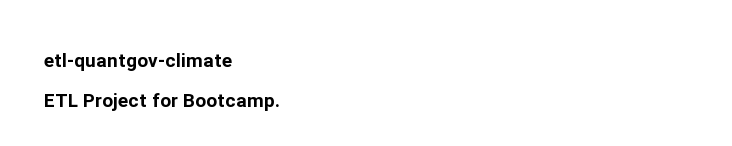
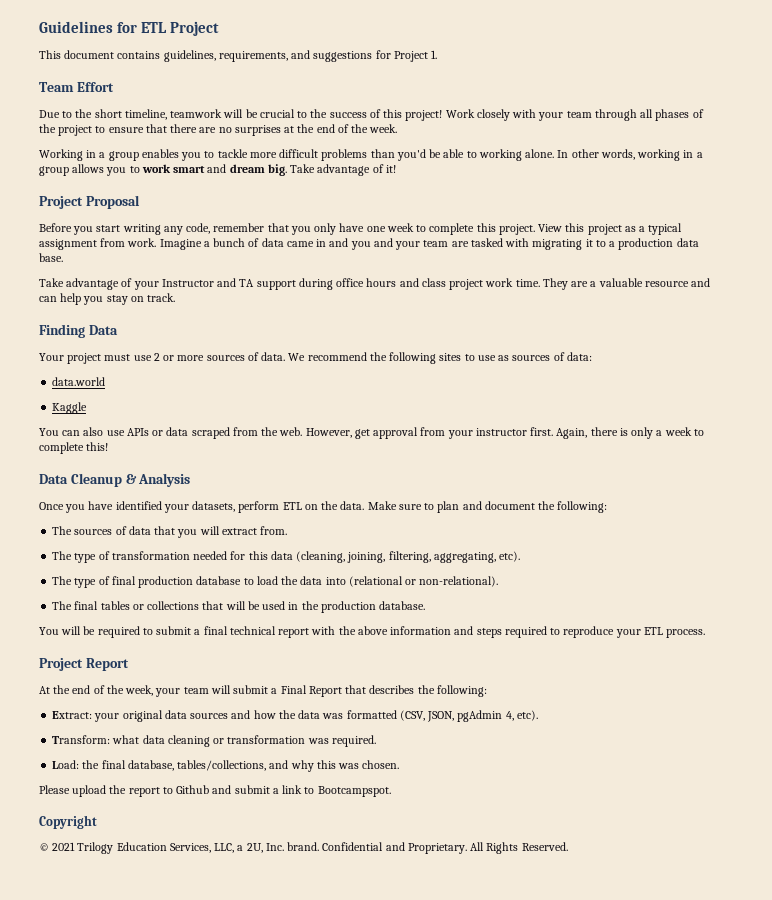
- etl-quantgov-climate
- ETL Project for Bootcamp.
+ Guidelines for ETL Project
+ This document contains guidelines, requirements, and suggestions for Project 1.
+ Team Effort
+ Due to the short timeline, teamwork will be crucial to the success of this project! Work closely with your team through all phases of the project to ensure that there are no surprises at the end of the week.
+ Working in a group enables you to tackle more difficult problems than you'd be able to working alone. In other words, working in a group allows you to work smart and dream big. Take advantage of it!
+ Project Proposal
+ Before you start writing any code, remember that you only have one week to complete this project. View this project as a typical assignment from work. Imagine a bunch of data came in and you and your team are tasked with migrating it to a production data base.
+ Take advantage of your Instructor and TA support during office hours and class project work time. They are a valuable resource and can help you stay on track.
+ Finding Data
+ Your project must use 2 or more sources of data. We recommend the following sites to use as sources of data:
+ data.world
+ Kaggle
+ You can also use APIs or data scraped from the web. However, get approval from your instructor first. Again, there is only a week to complete this!
+ Data Cleanup & Analysis
+ Once you have identified your datasets, perform ETL on the data. Make sure to plan and document the following:
+ The sources of data that you will extract from.
+ The type of transformation needed for this data (cleaning, joining, filtering, aggregating, etc).
+ The type of final production database to load the data into (relational or non-relational).
+ The final tables or collections that will be used in the production database.
+ You will be required to submit a final technical report with the above information and steps required to reproduce your ETL process.
+ Project Report
+ At the end of the week, your team will submit a Final Report that describes the following:
+ Extract: your original data sources and how the data was formatted (CSV, JSON, pgAdmin 4, etc).
+ Transform: what data cleaning or transformation was required.
+ Load: the final database, tables/collections, and why this was chosen.
+ Please upload the report to Github and submit a link to Bootcampspot.
+ Copyright
+ © 2021 Trilogy Education Services, LLC, a 2U, Inc. brand. Confidential and Proprietary. All Rights Reserved.

